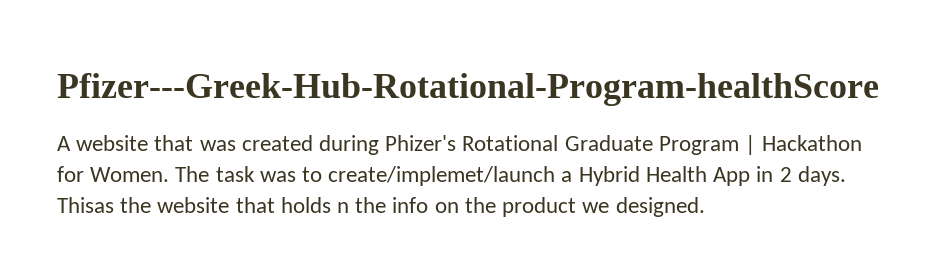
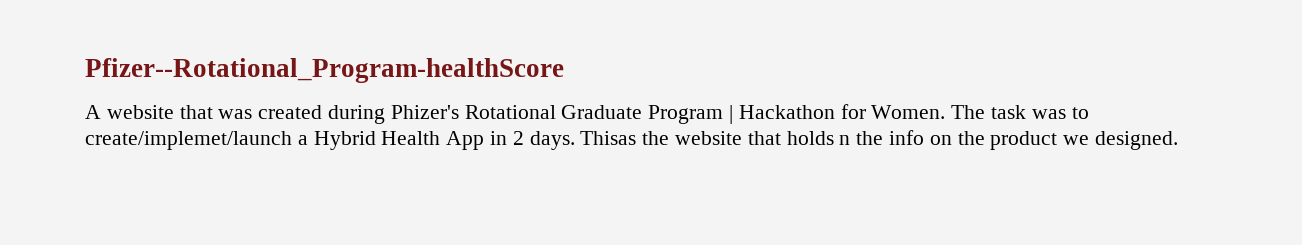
- Pfizer---Greek-Hub-Rotational-Program-healthScore
+ Pfizer--Rotational_Program-healthScore

